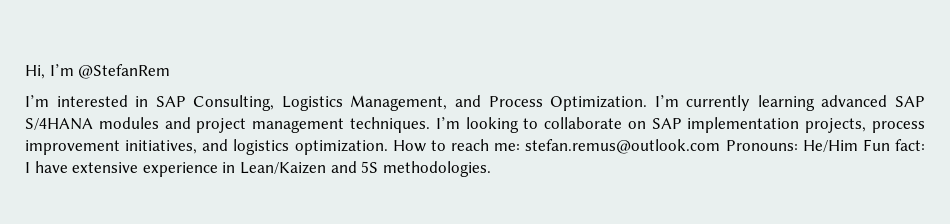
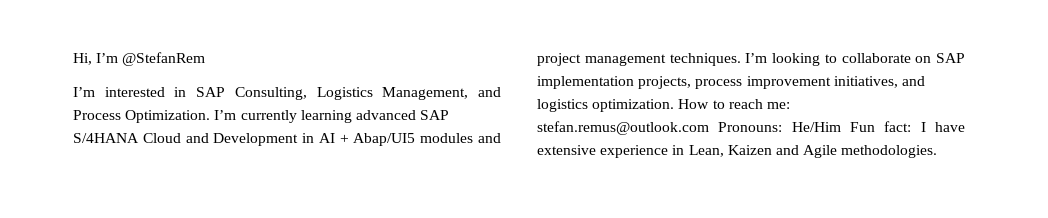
- I’m currently learning advanced SAP S/4HANA modules and project management techniques.
+ I’m currently learning advanced SAP S/4HANA Cloud and Development in AI + Abap/UI5 modules and project management techniques.
- How to reach me: stefan.remus@outlook.com Pronouns: He/Him Fun fact: I have extensive experience in Lean/Kaizen and 5S methodologies.
+ How to reach me: stefan.remus@outlook.com Pronouns: He/Him Fun fact: I have extensive experience in Lean, Kaizen and Agile methodologies.

